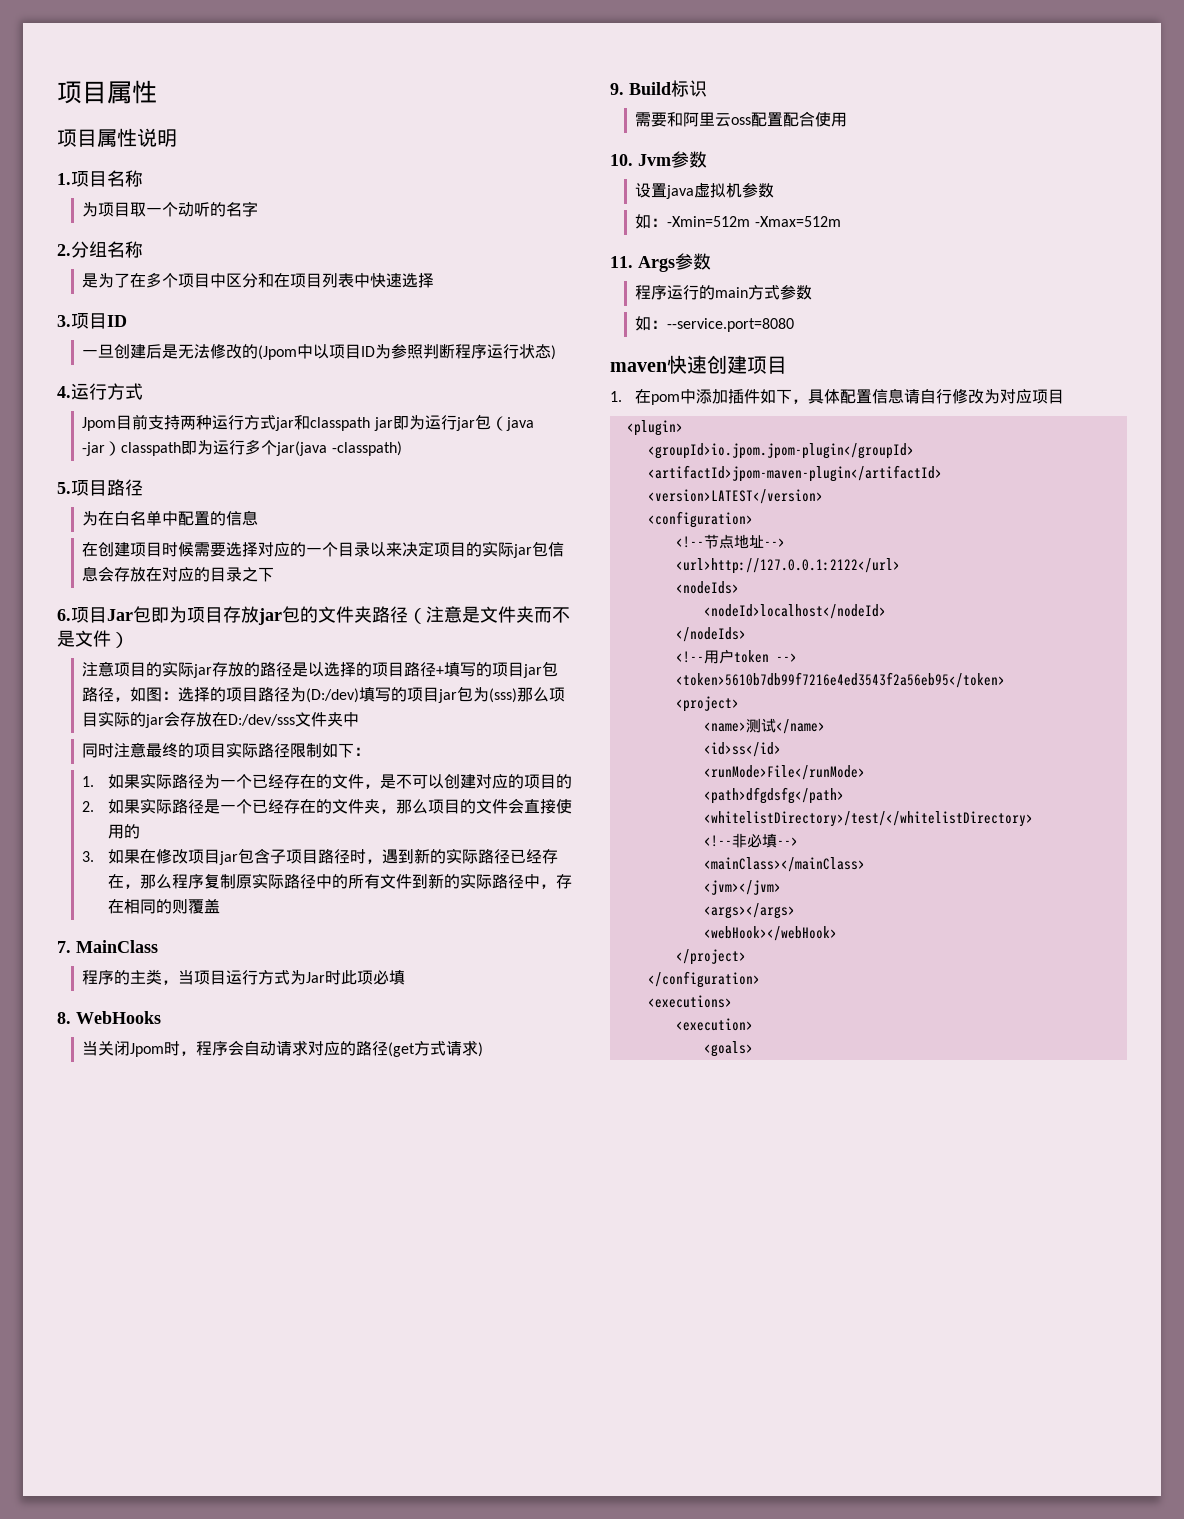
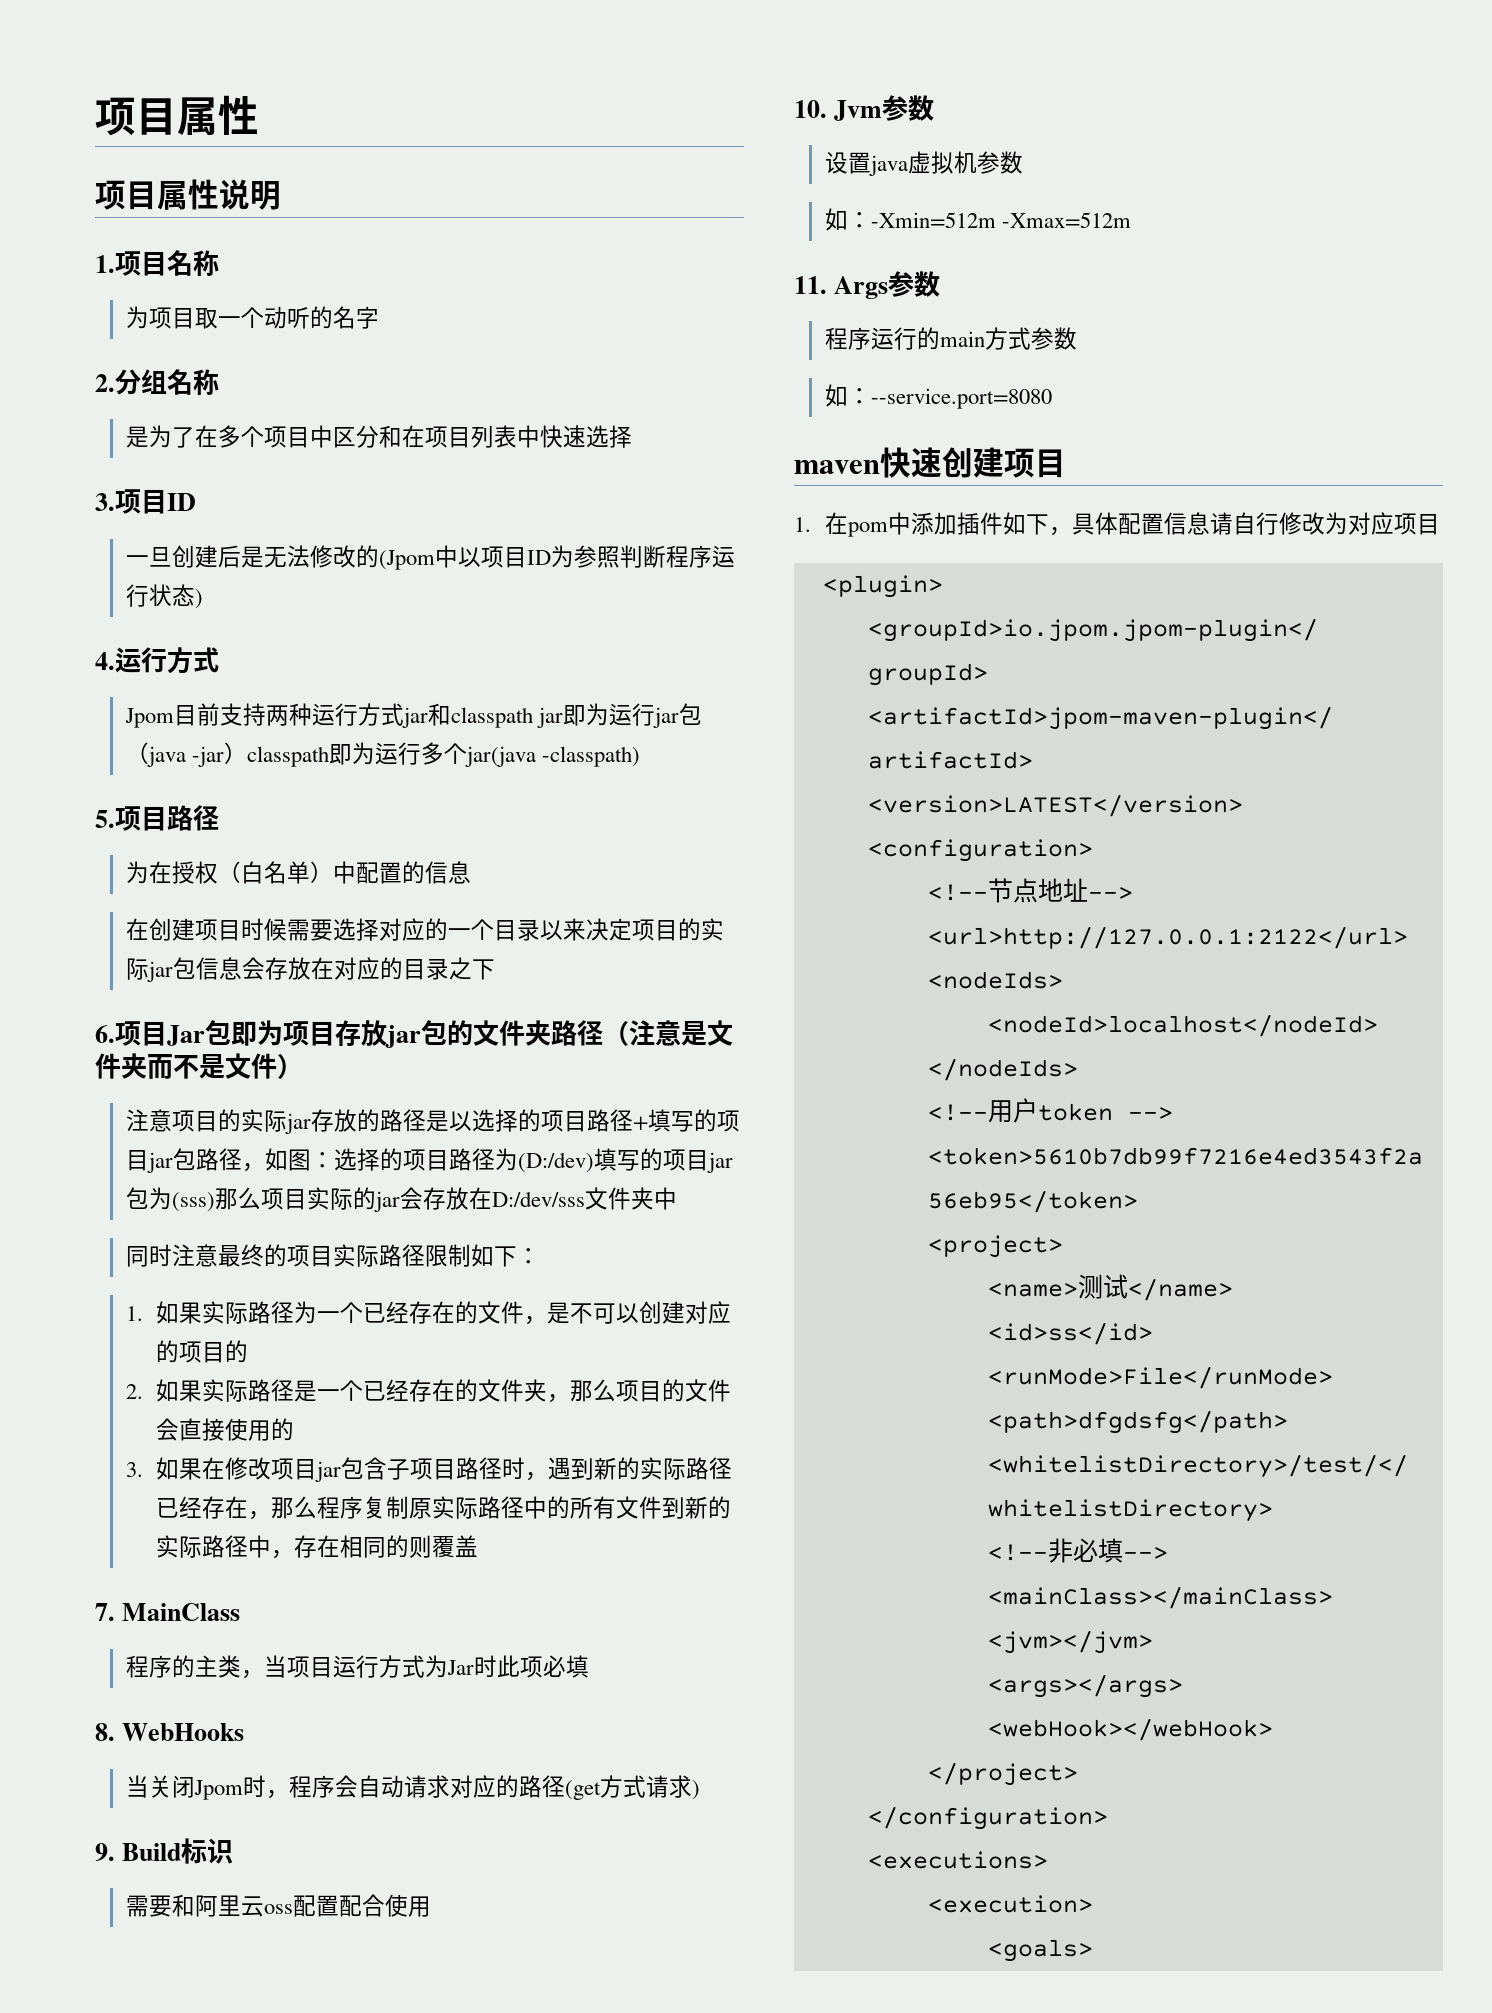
- 为在白名单中配置的信息
+ 为在授权（白名单）中配置的信息

